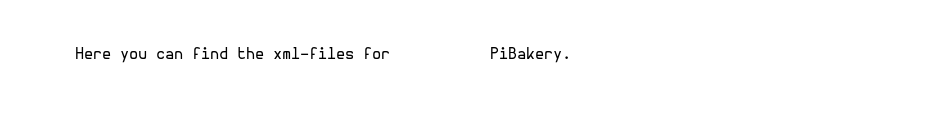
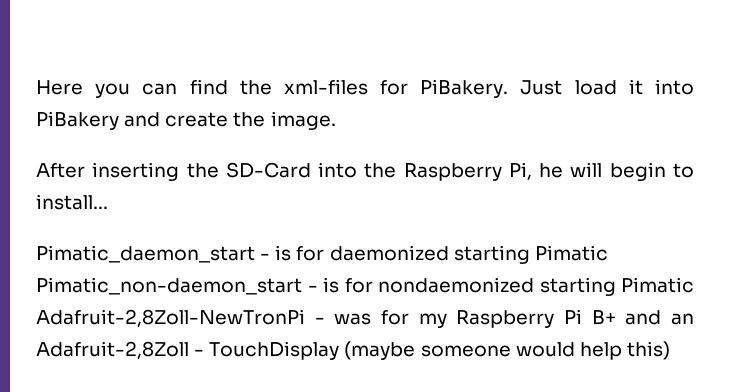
+ Just load it into PiBakery and create the image.
+ After inserting the SD-Card into the Raspberry Pi, he will begin to install...
+ Pimatic_daemon_start - is for daemonized starting Pimatic Pimatic_non-daemon_start - is for nondaemonized starting Pimatic Adafruit-2,8Zoll-NewTronPi - was for my Raspberry Pi B+ and an Adafruit-2,8Zoll - TouchDisplay (maybe someone would help this)

